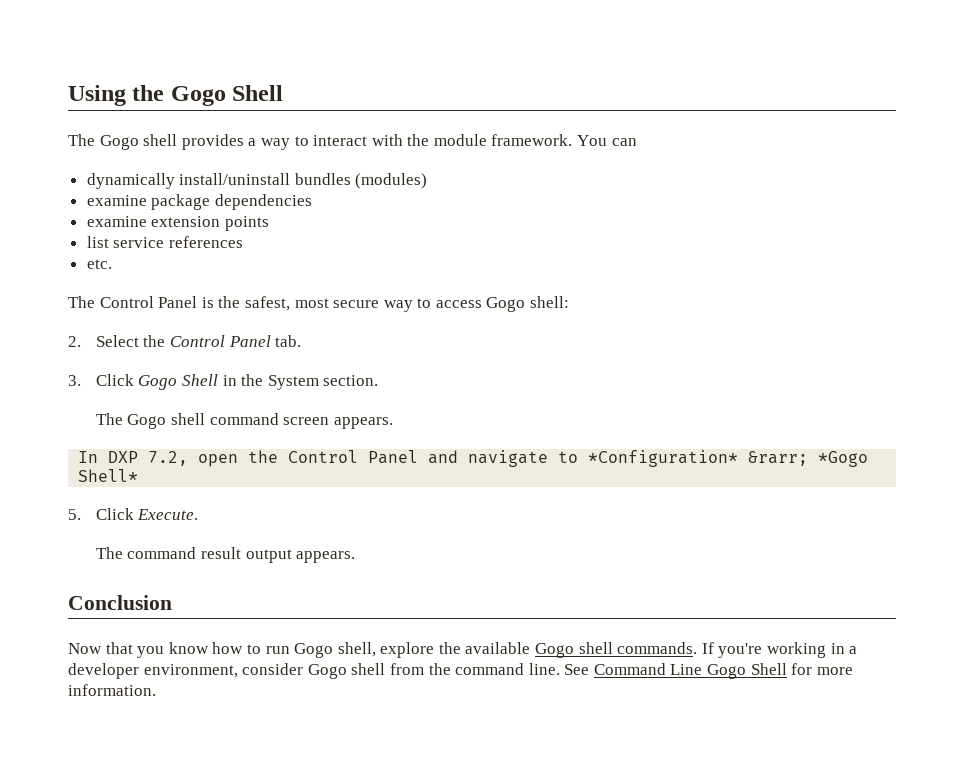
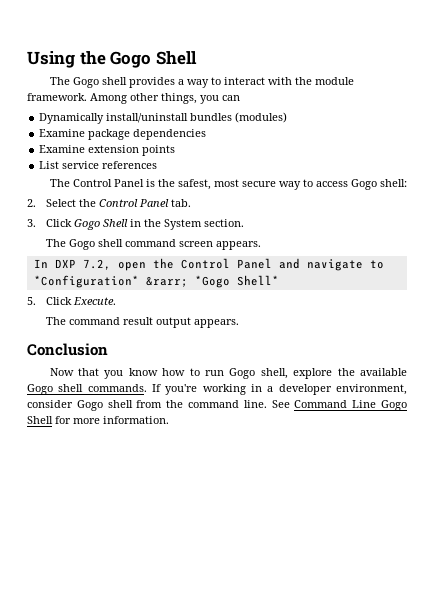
- You can
+ Among other things, you can
- dynamically install/uninstall bundles (modules)
+ Dynamically install/uninstall bundles (modules)
- examine package dependencies
+ Examine package dependencies
- examine extension points
+ Examine extension points
- list service references
+ List service references
- etc.

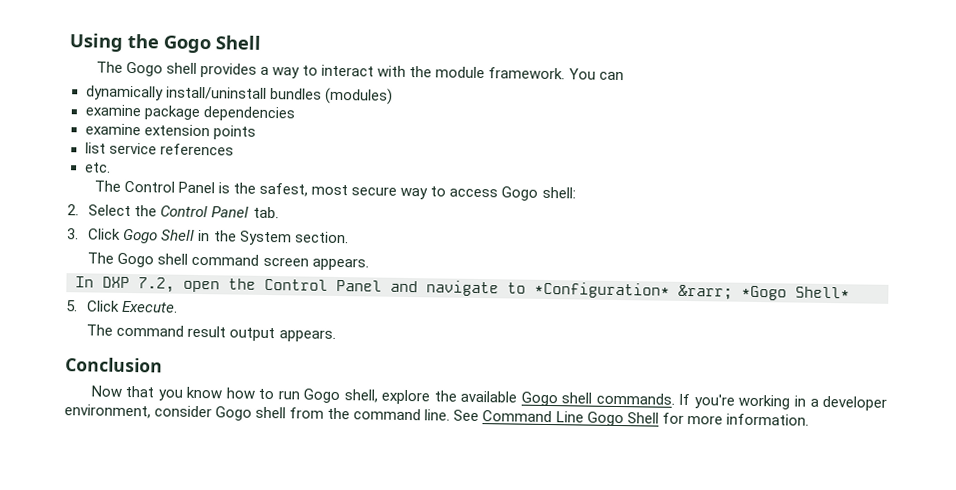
- Among other things, you can
+ You can
- Dynamically install/uninstall bundles (modules)
+ dynamically install/uninstall bundles (modules)
- Examine package dependencies
+ examine package dependencies
- Examine extension points
+ examine extension points
- List service references
+ list service references
+ etc.

